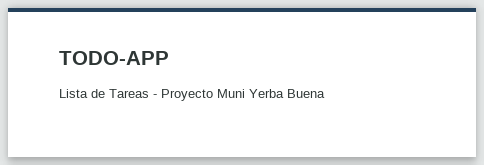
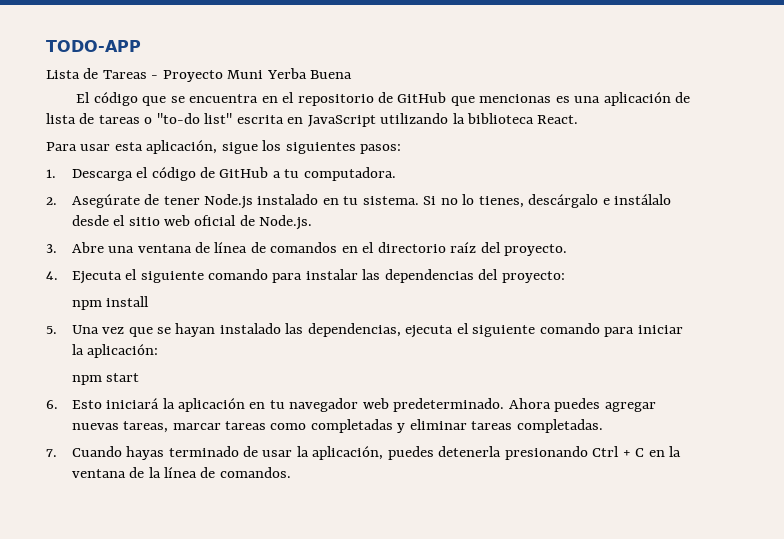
+ El código que se encuentra en el repositorio de GitHub que mencionas es una aplicación de lista de tareas o "to-do list" escrita en JavaScript utilizando la biblioteca React.
+ Para usar esta aplicación, sigue los siguientes pasos:
+ 1. Descarga el código de GitHub a tu computadora.
+ 2. Asegúrate de tener Node.js instalado en tu sistema. Si no lo tienes, descárgalo e instálalo desde el sitio web oficial de Node.js.
+ 3. Abre una ventana de línea de comandos en el directorio raíz del proyecto.
+ 4. Ejecuta el siguiente comando para instalar las dependencias del proyecto:
+ npm install
+ 5. Una vez que se hayan instalado las dependencias, ejecuta el siguiente comando para iniciar la aplicación:
+ npm start
+ 6. Esto iniciará la aplicación en tu navegador web predeterminado. Ahora puedes agregar nuevas tareas, marcar tareas como completadas y eliminar tareas completadas.
+ 7. Cuando hayas terminado de usar la aplicación, puedes detenerla presionando Ctrl + C en la ventana de la línea de comandos.

